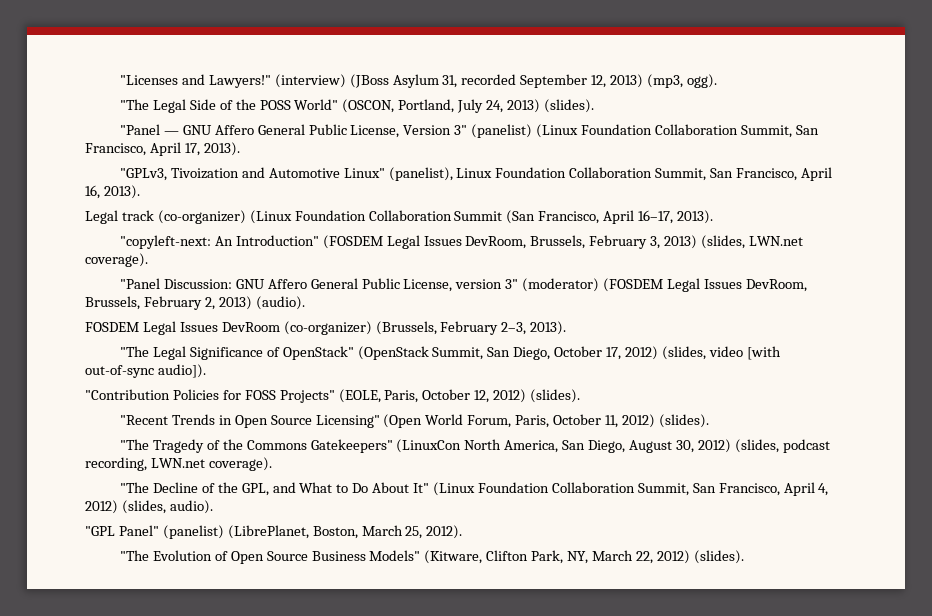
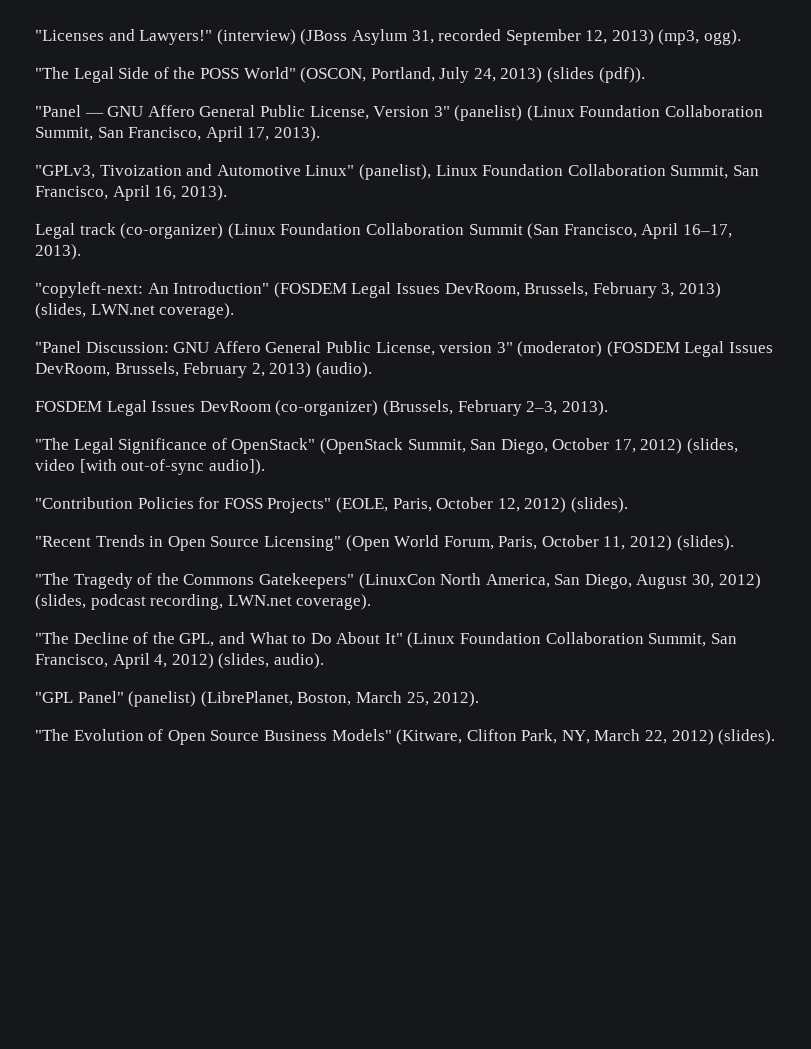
- "The Legal Side of the POSS World" (OSCON, Portland, July 24, 2013) (slides).
+ "The Legal Side of the POSS World" (OSCON, Portland, July 24, 2013) (slides (pdf)).

